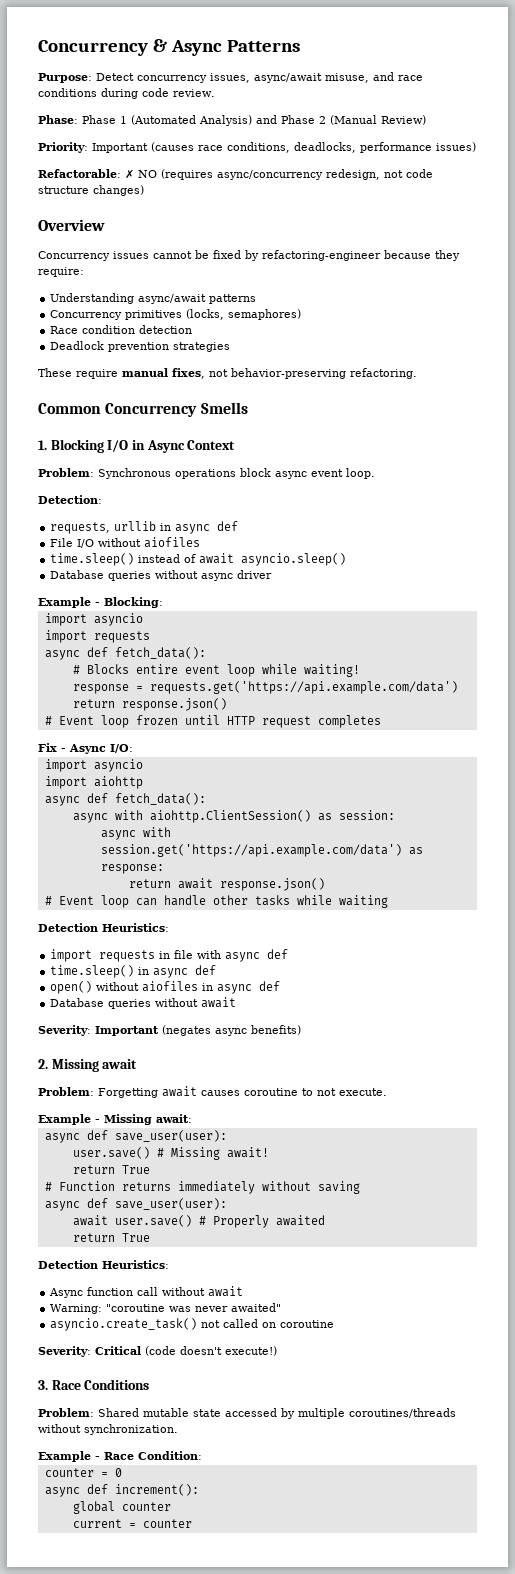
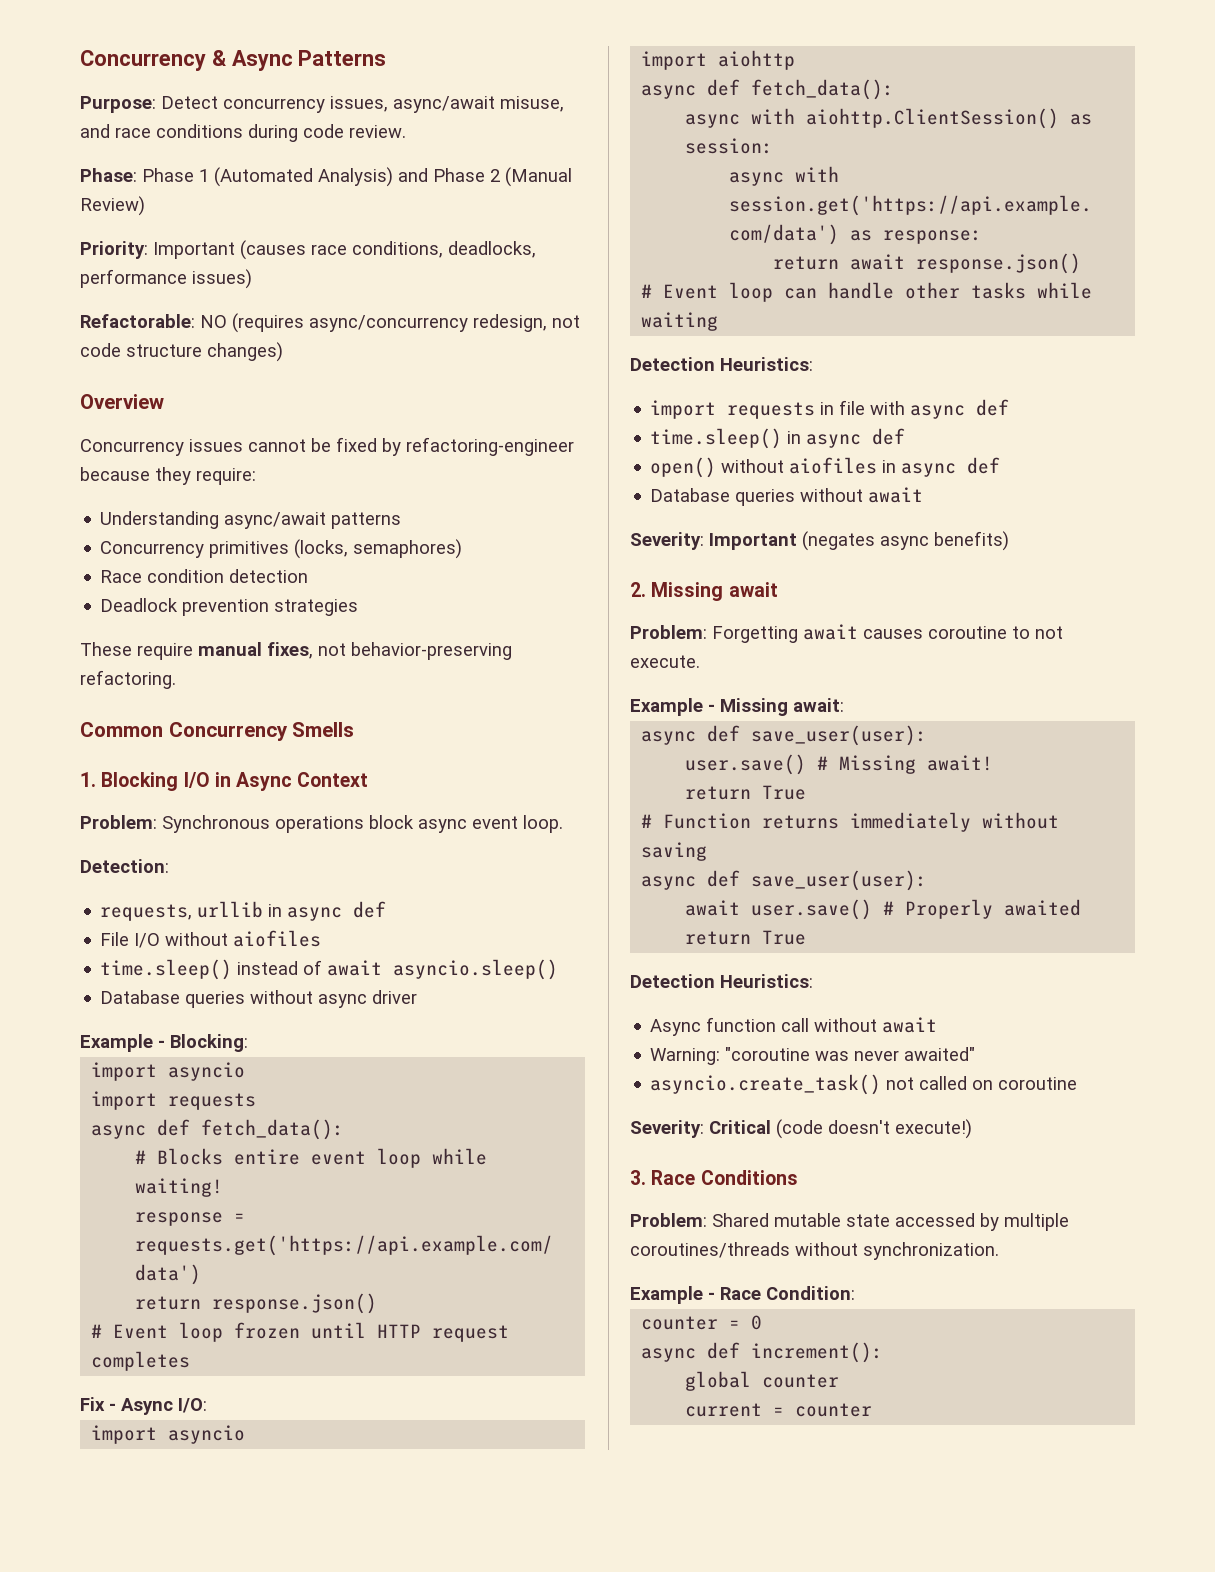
- Refactorable: ✗ NO (requires async/concurrency redesign, not code structure changes)
+ Refactorable: NO (requires async/concurrency redesign, not code structure changes)

